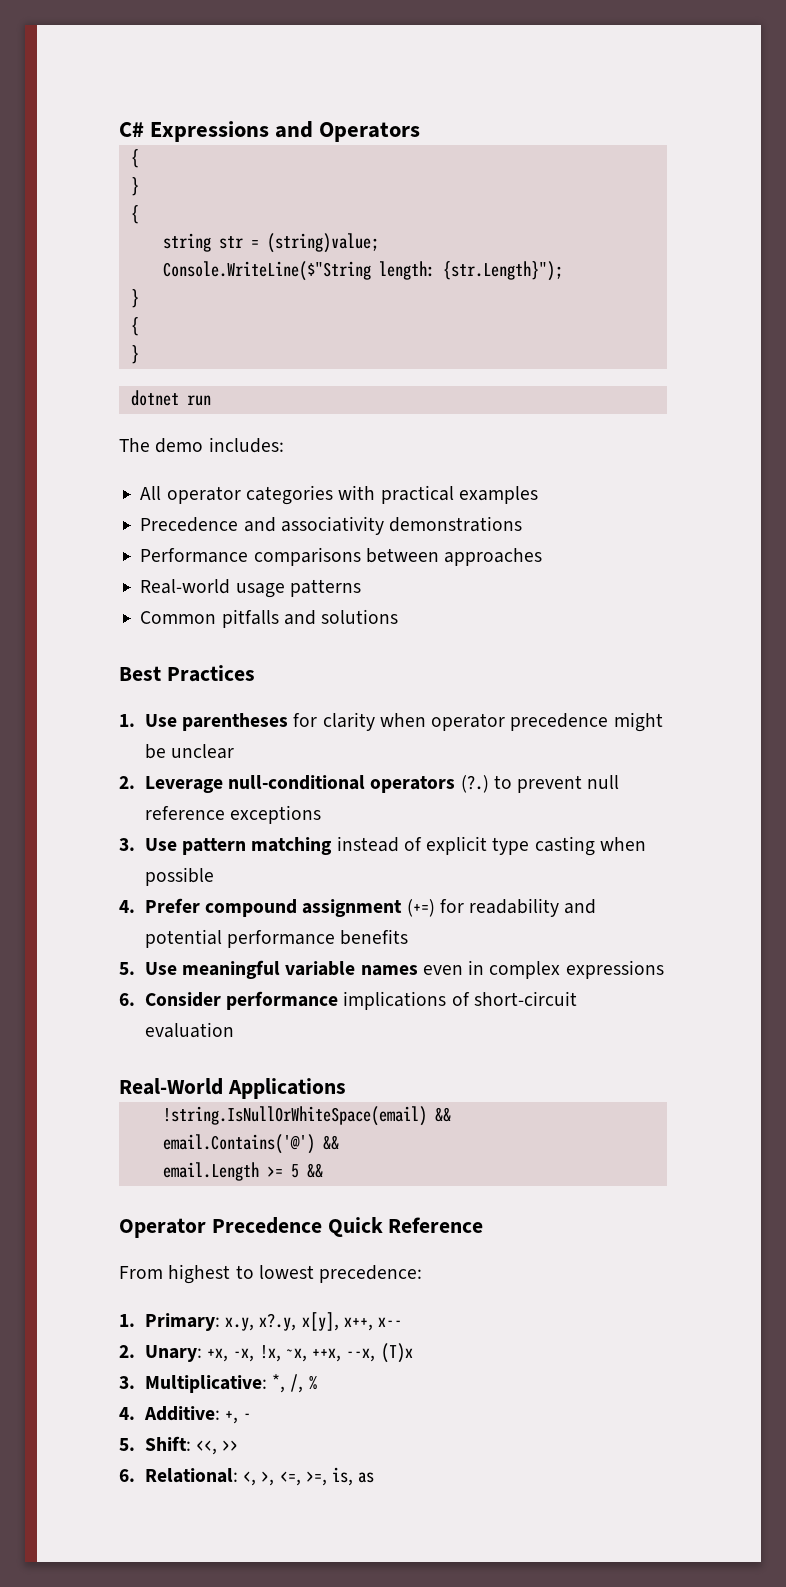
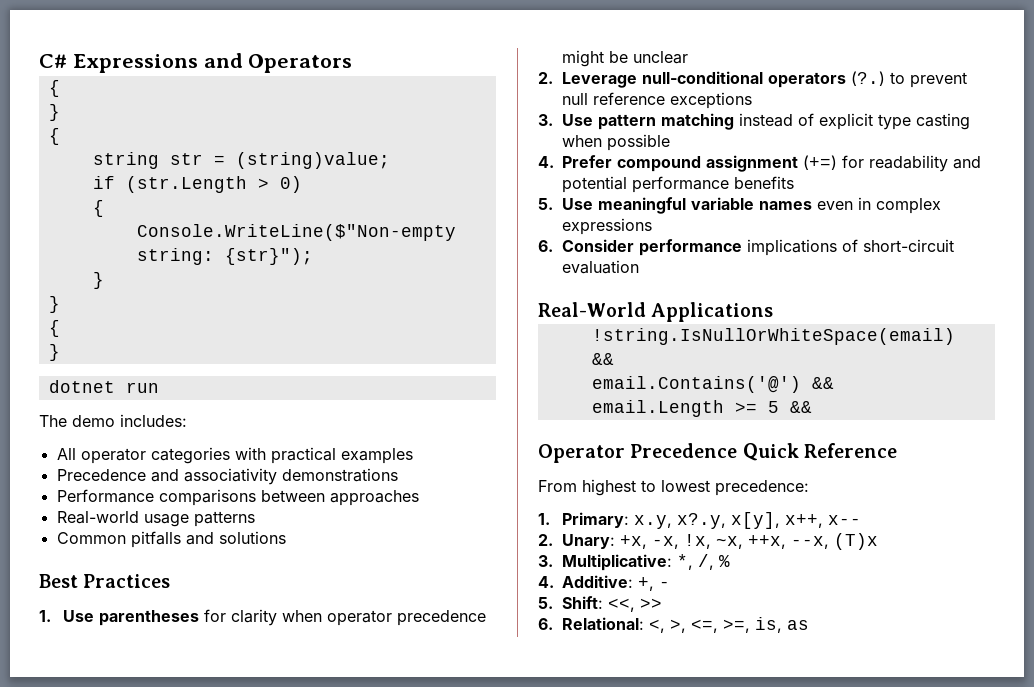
- Console.WriteLine($"String length: {str.Length}");
+ if (str.Length > 0)
+ {
+ Console.WriteLine($"Non-empty string: {str}");
+ }

